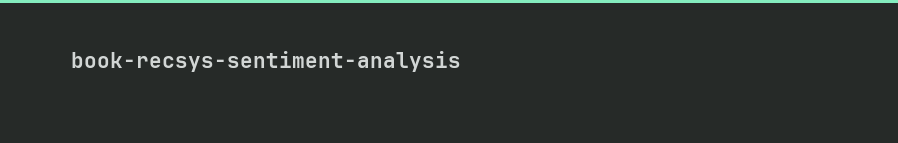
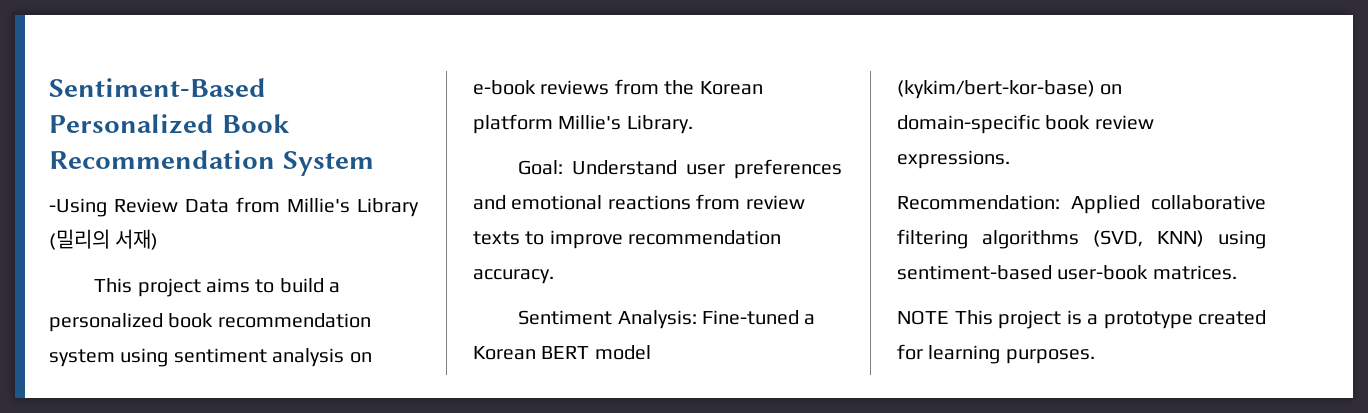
- book-recsys-sentiment-analysis
+ Sentiment-Based Personalized Book Recommendation System
+ -Using Review Data from Millie's Library (밀리의 서재)
+ This project aims to build a personalized book recommendation system using sentiment analysis on e-book reviews from the Korean platform Millie's Library.
+ Goal: Understand user preferences and emotional reactions from review texts to improve recommendation accuracy.
+ Sentiment Analysis: Fine-tuned a Korean BERT model (kykim/bert-kor-base) on domain-specific book review expressions.
+ Recommendation: Applied collaborative filtering algorithms (SVD, KNN) using sentiment-based user-book matrices.
+ NOTE This project is a prototype created for learning purposes.

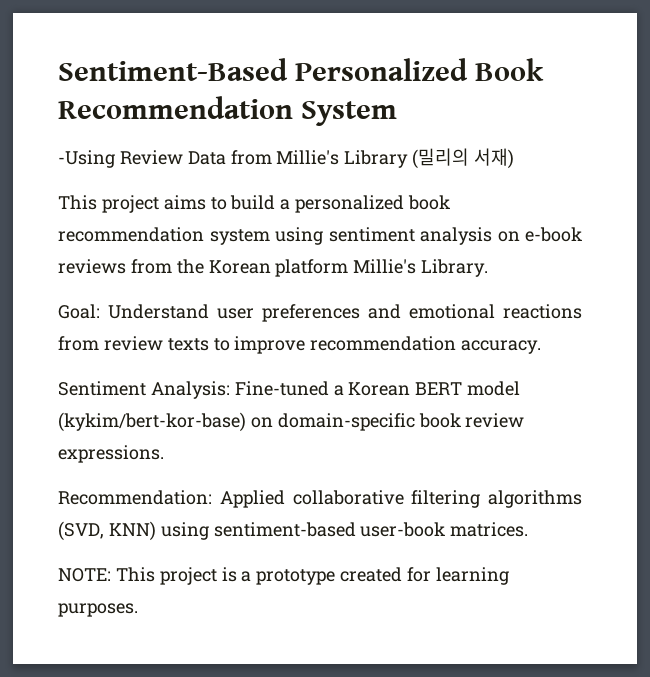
- NOTE This project is a prototype created for learning purposes.
+ NOTE: This project is a prototype created for learning purposes.

